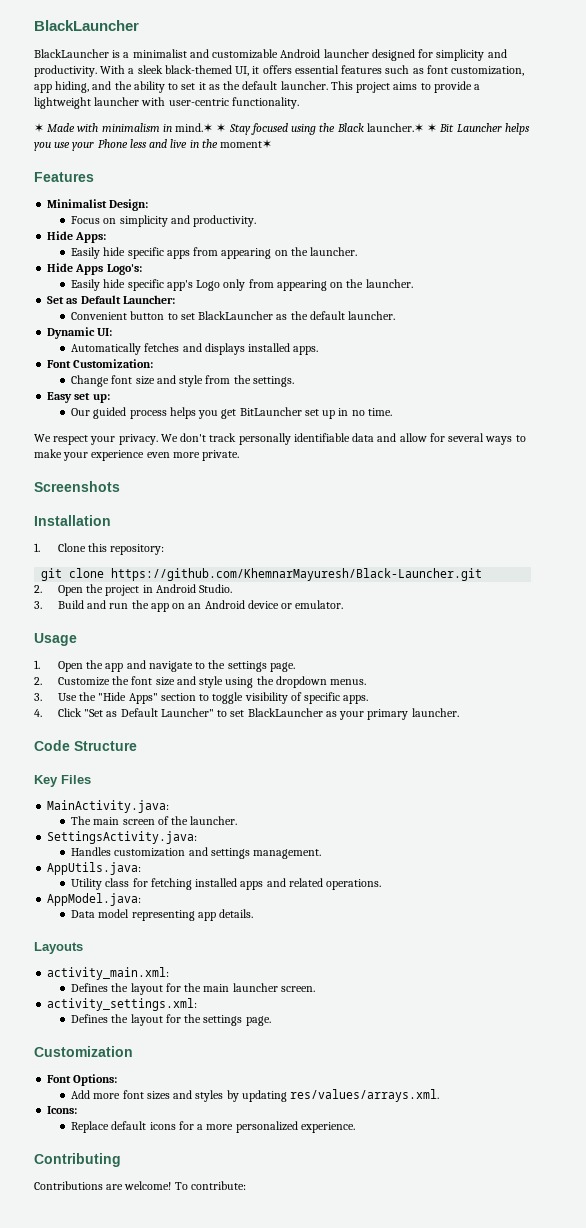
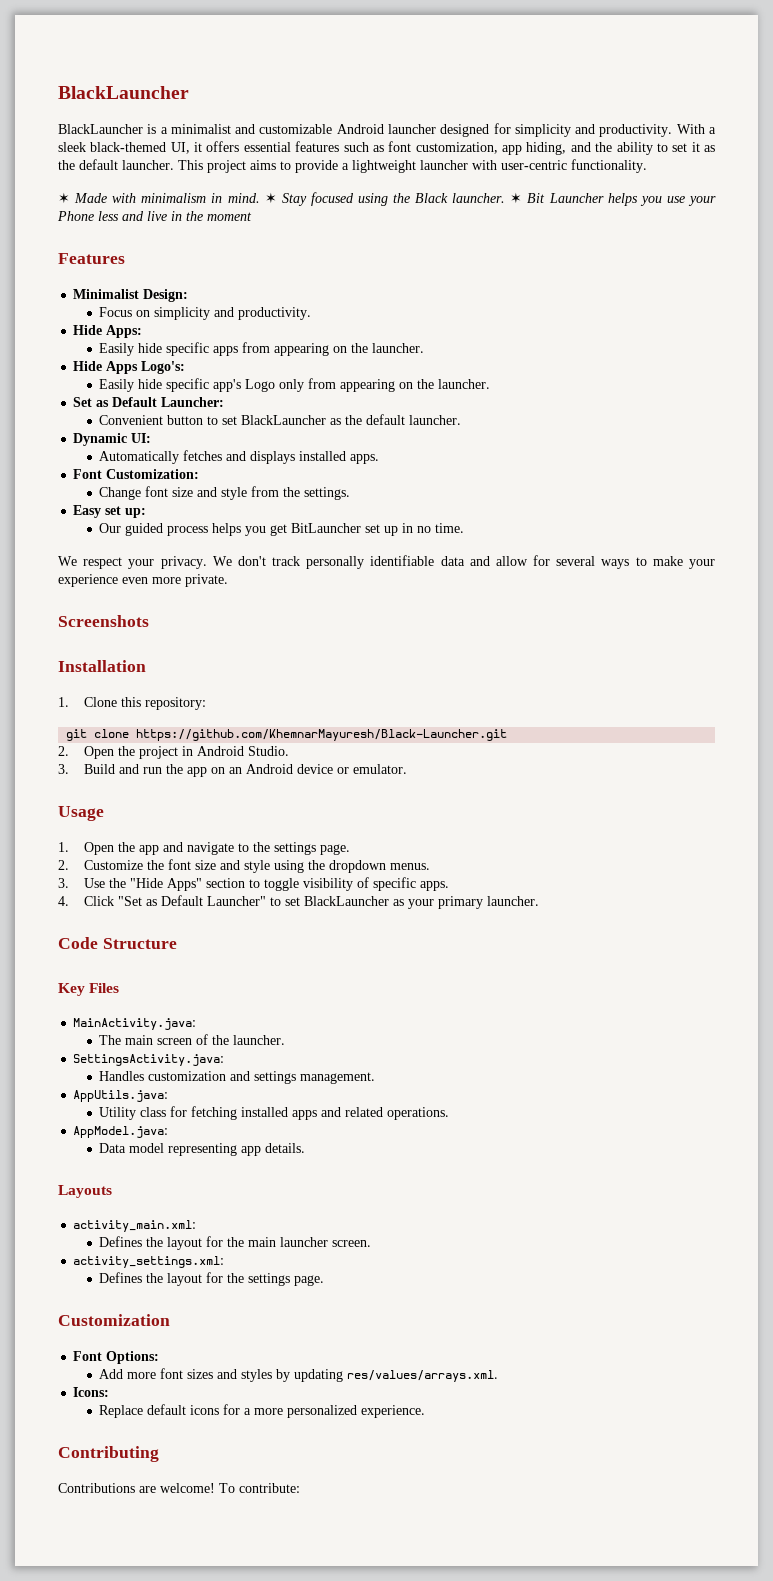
- ✶ Made with minimalism in mind.✶ ✶ Stay focused using the Black launcher.✶ ✶ Bit Launcher helps you use your Phone less and live in the moment✶
+ ✶ Made with minimalism in mind. ✶ Stay focused using the Black launcher. ✶ Bit Launcher helps you use your Phone less and live in the moment

